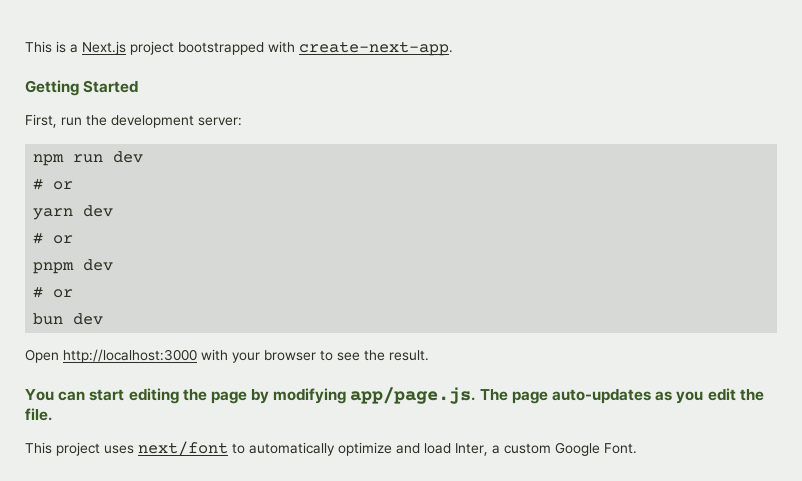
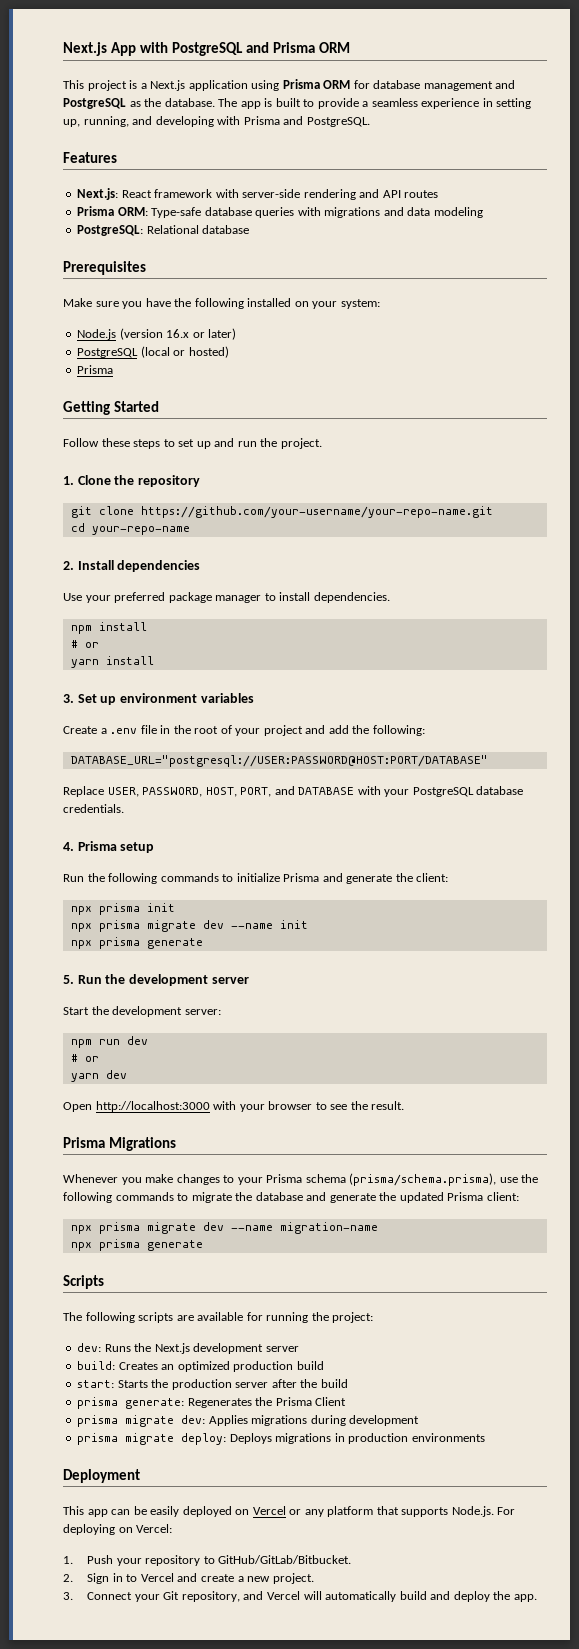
- This is a Next.js project bootstrapped with create-next-app.
+ Next.js App with PostgreSQL and Prisma ORM
+ This project is a Next.js application using Prisma ORM for database management and PostgreSQL as the database. The app is built to provide a seamless experience in setting up, running, and developing with Prisma and PostgreSQL.
+ Features
+ Next.js: React framework with server-side rendering and API routes
+ Prisma ORM: Type-safe database queries with migrations and data modeling
+ PostgreSQL: Relational database
+ Prerequisites
+ Make sure you have the following installed on your system:
+ Node.js (version 16.x or later)
+ PostgreSQL (local or hosted)
+ Prisma
  Getting Started
- First, run the development server:
+ Follow these steps to set up and run the project.
+ 1. Clone the repository
+ git clone https://github.com/your-username/your-repo-name.git
+ cd your-repo-name
+ 2. Install dependencies
+ Use your preferred package manager to install dependencies.
+ npm install
+ # or
+ yarn install
+ 3. Set up environment variables
+ Create a .env file in the root of your project and add the following:
+ DATABASE_URL="postgresql://USER:PASSWORD@HOST:PORT/DATABASE"
+ Replace USER, PASSWORD, HOST, PORT, and DATABASE with your PostgreSQL database credentials.
+ 4. Prisma setup
+ Run the following commands to initialize Prisma and generate the client:
+ npx prisma init
+ npx prisma migrate dev --name init
+ npx prisma generate
+ 5. Run the development server
+ Start the development server:
  yarn dev
- # or
- pnpm dev
- # or
- bun dev
- You can start editing the page by modifying app/page.js. The page auto-updates as you edit the file.
- This project uses next/font to automatically optimize and load Inter, a custom Google Font.
+ Prisma Migrations
+ Whenever you make changes to your Prisma schema (prisma/schema.prisma), use the following commands to migrate the database and generate the updated Prisma client:
+ npx prisma migrate dev --name migration-name
+ npx prisma generate
+ Scripts
+ The following scripts are available for running the project:
+ dev: Runs the Next.js development server
+ build: Creates an optimized production build
+ start: Starts the production server after the build
+ prisma generate: Regenerates the Prisma Client
+ prisma migrate dev: Applies migrations during development
+ prisma migrate deploy: Deploys migrations in production environments
+ Deployment
+ This app can be easily deployed on Vercel or any platform that supports Node.js. For deploying on Vercel:
+ 1. Push your repository to GitHub/GitLab/Bitbucket.
+ 2. Sign in to Vercel and create a new project.
+ 3. Connect your Git repository, and Vercel will automatically build and deploy the app.

